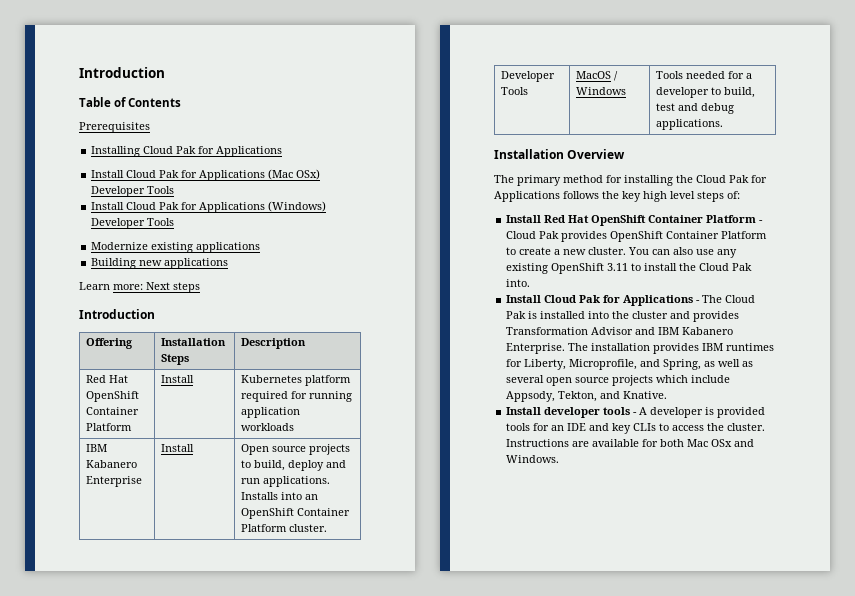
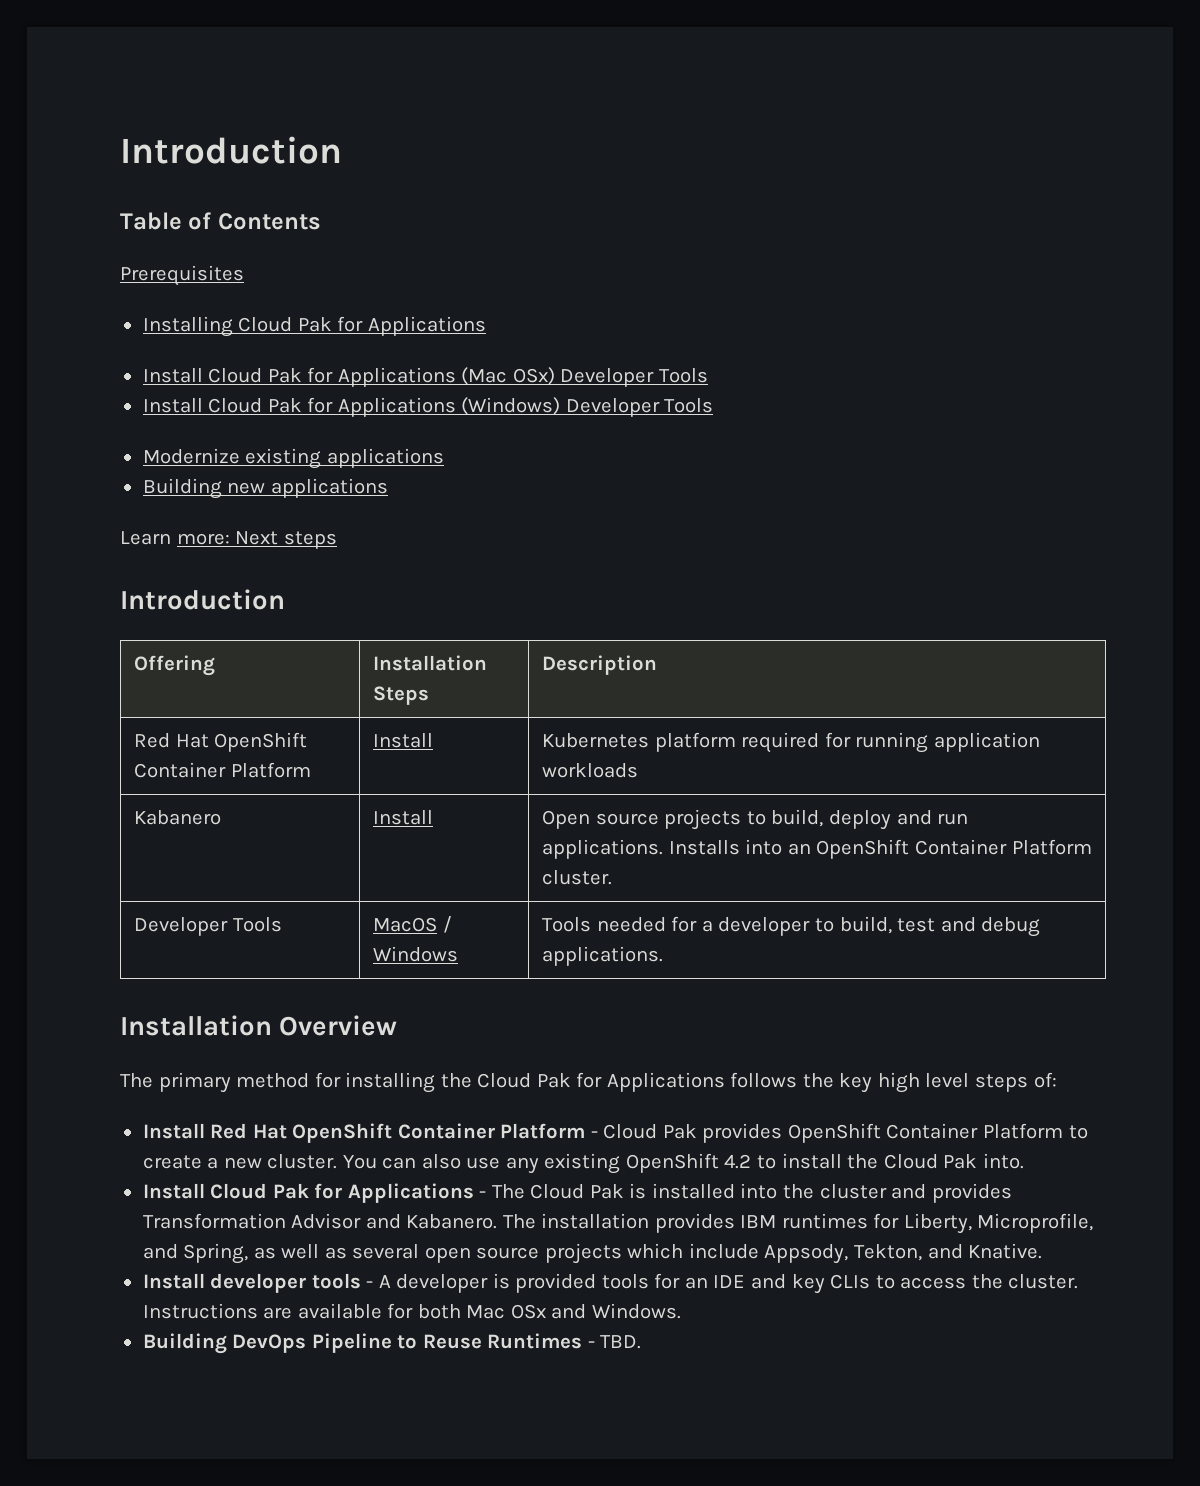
- IBM Kabanero Enterprise | Install | Open source projects to build, deploy and run applications. Installs into an OpenShift Container Platform cluster.
+ Kabanero | Install | Open source projects to build, deploy and run applications. Installs into an OpenShift Container Platform cluster.
- You can also use any existing OpenShift 3.11 to install the Cloud Pak into.
+ You can also use any existing OpenShift 4.2 to install the Cloud Pak into.
- Install Cloud Pak for Applications - The Cloud Pak is installed into the cluster and provides Transformation Advisor and IBM Kabanero Enterprise.
+ Install Cloud Pak for Applications - The Cloud Pak is installed into the cluster and provides Transformation Advisor and Kabanero.
+ Building DevOps Pipeline to Reuse Runtimes - TBD.

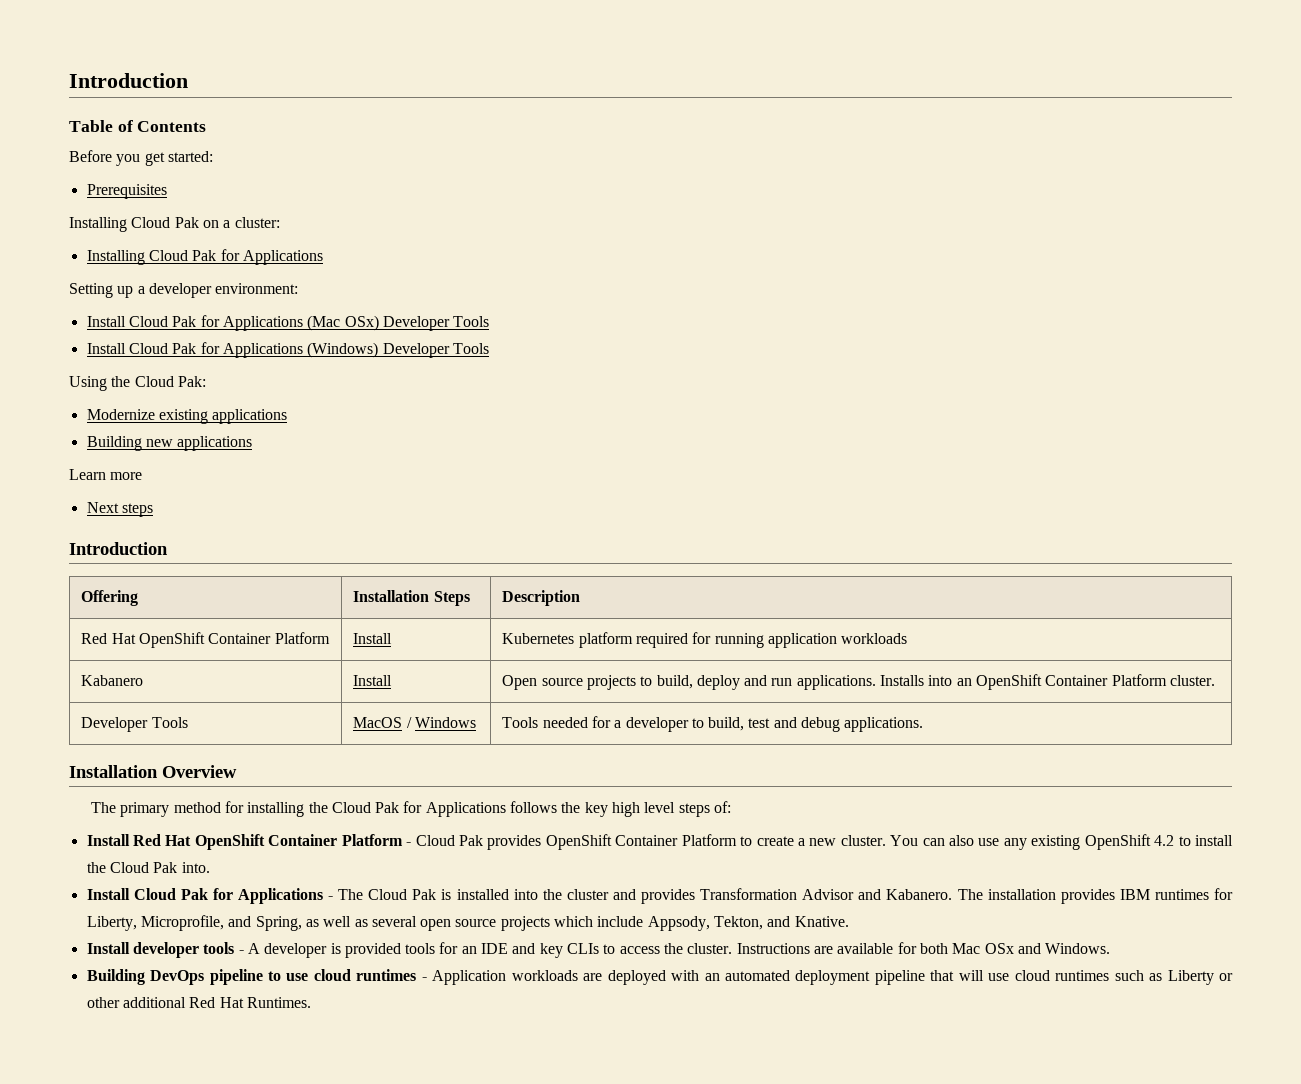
+ Before you get started:
  Prerequisites
+ Installing Cloud Pak on a cluster:
+ Setting up a developer environment:
+ Using the Cloud Pak:
- Learn more: Next steps
+ Learn more
+ Next steps
- Building DevOps Pipeline to Reuse Runtimes - TBD.
+ Building DevOps pipeline to use cloud runtimes - Application workloads are deployed with an automated deployment pipeline that will use cloud runtimes such as Liberty or other additional Red Hat Runtimes.

